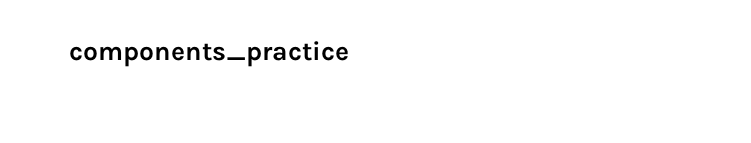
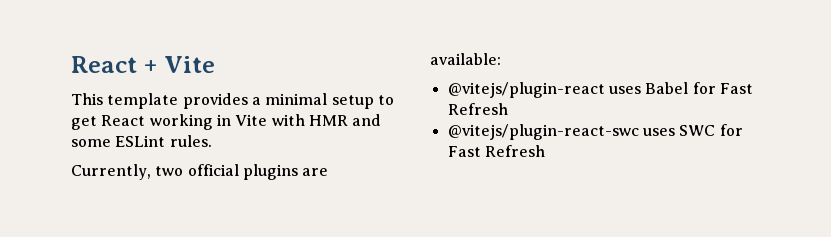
- components_practice
+ React + Vite
+ This template provides a minimal setup to get React working in Vite with HMR and some ESLint rules.
+ Currently, two official plugins are available:
+ @vitejs/plugin-react uses Babel for Fast Refresh
+ @vitejs/plugin-react-swc uses SWC for Fast Refresh

